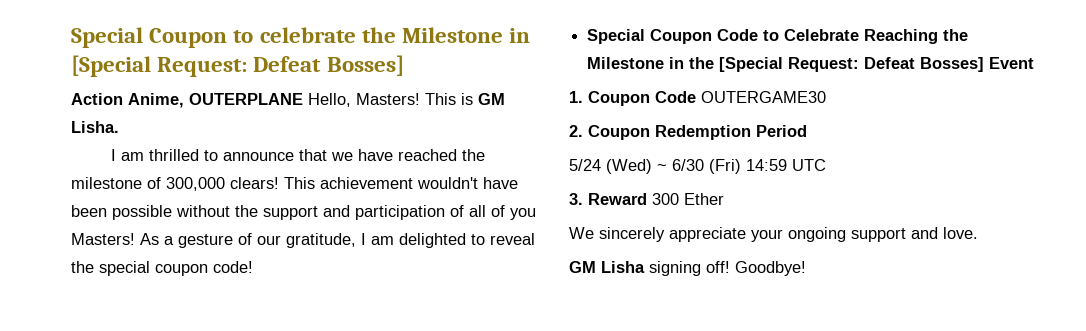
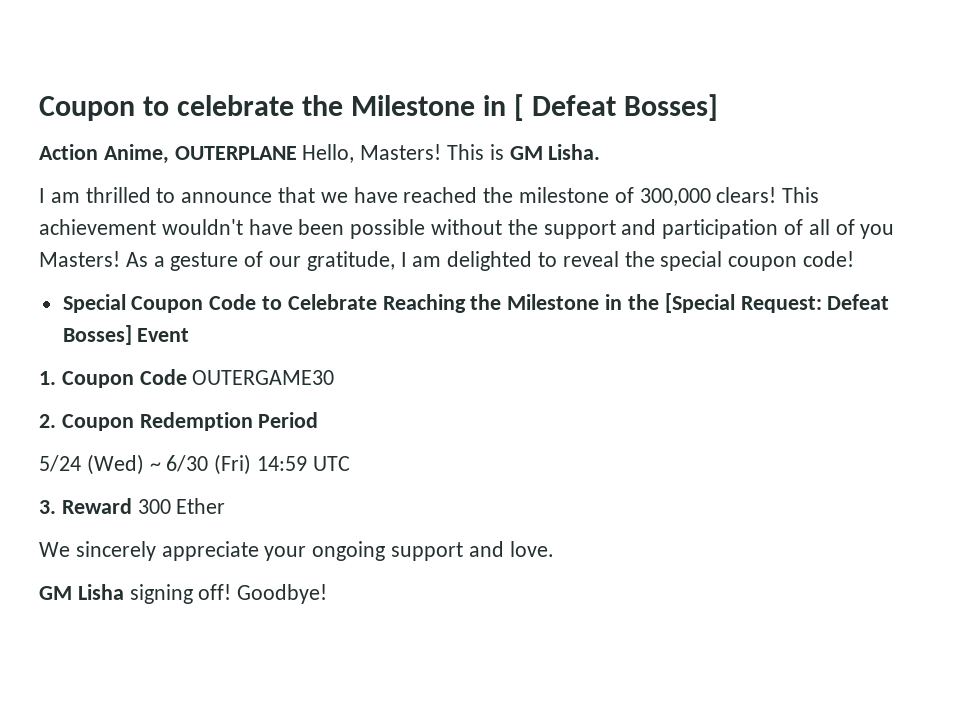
- Special Coupon to celebrate the Milestone in [Special Request: Defeat Bosses]
+ Coupon to celebrate the Milestone in [ Defeat Bosses]

